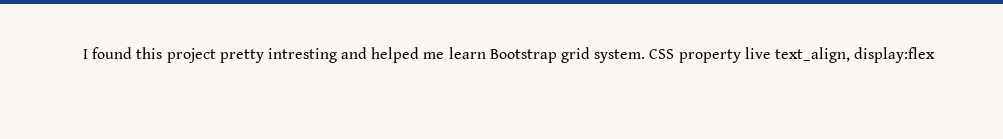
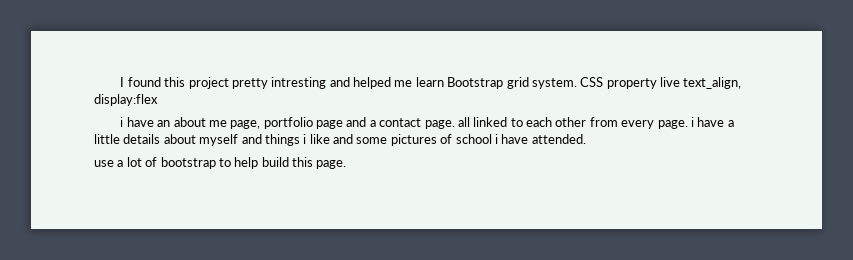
+ i have an about me page, portfolio page and a contact page. all linked to each other from every page. i have a little details about myself and things i like and some pictures of school i have attended.
+ use a lot of bootstrap to help build this page.

